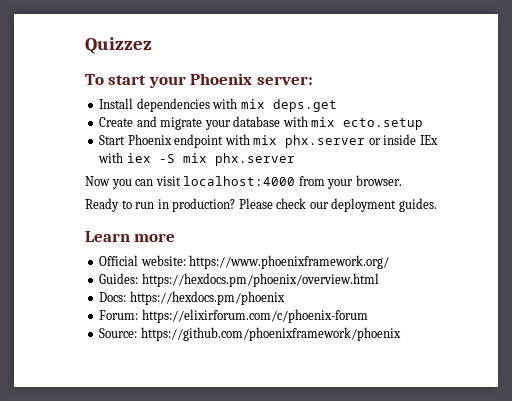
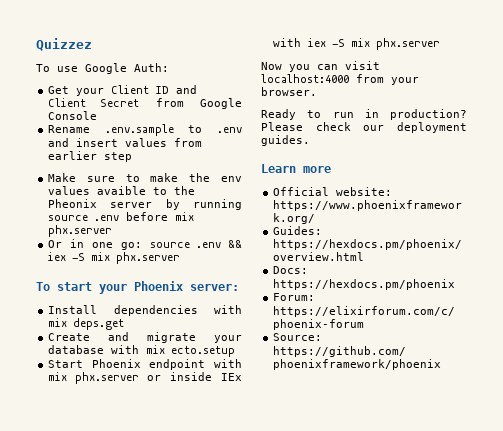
+ To use Google Auth:
+ Get your Client ID and Client Secret from Google Console
+ Rename .env.sample to .env and insert values from earlier step
+ Make sure to make the env values avaible to the Pheonix server by running source .env before mix phx.server
+ Or in one go: source .env && iex -S mix phx.server

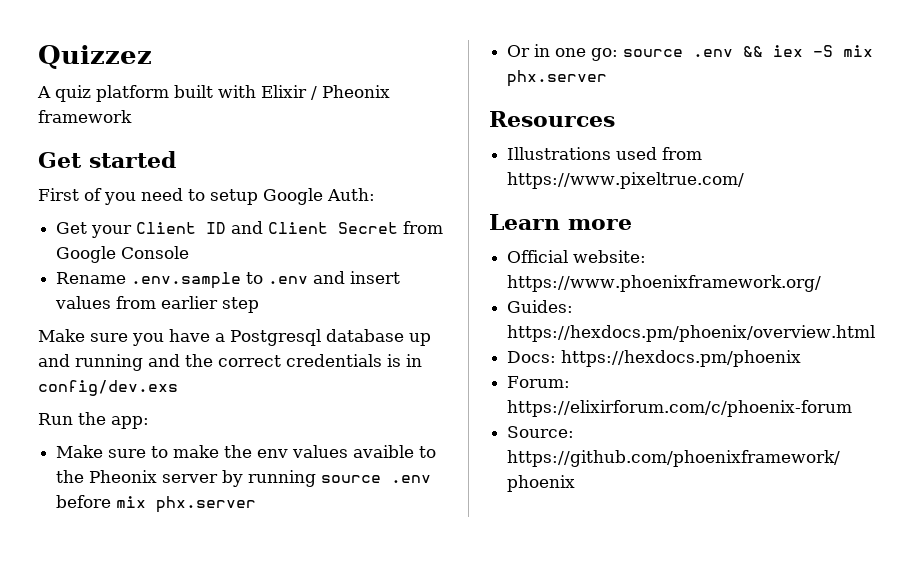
- To use Google Auth:
+ A quiz platform built with Elixir / Pheonix framework
+ Get started
+ First of you need to setup Google Auth:
+ Make sure you have a Postgresql database up and running and the correct credentials is in config/dev.exs
+ Run the app:
- To start your Phoenix server:
- Install dependencies with mix deps.get
- Create and migrate your database with mix ecto.setup
- Start Phoenix endpoint with mix phx.server or inside IEx with iex -S mix phx.server
- Now you can visit localhost:4000 from your browser.
- Ready to run in production? Please check our deployment guides.
+ Resources
+ Illustrations used from https://www.pixeltrue.com/

